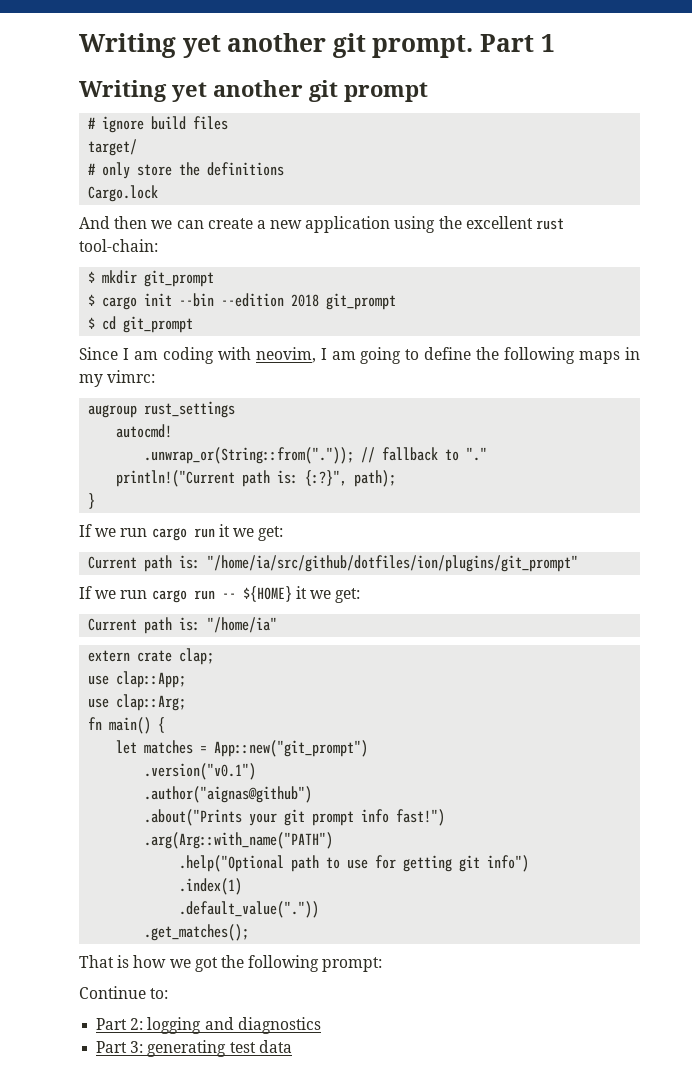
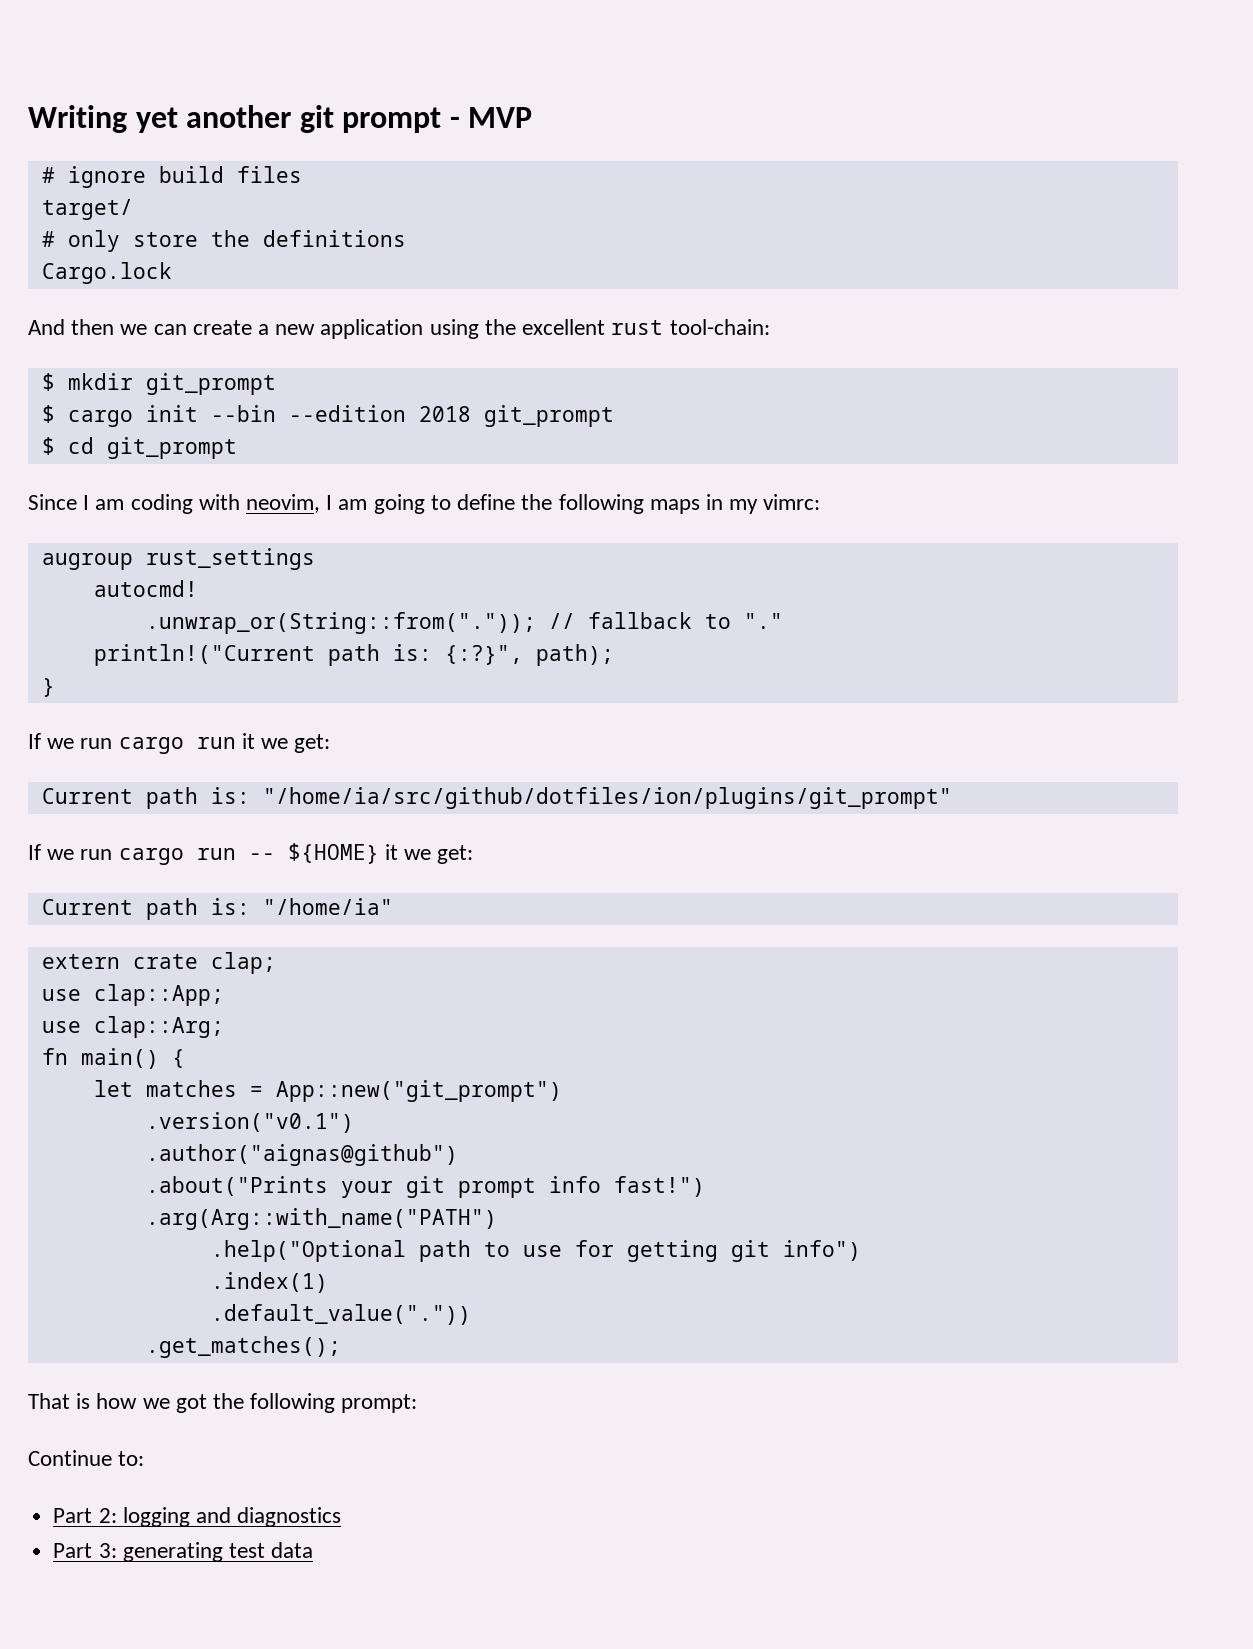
- Writing yet another git prompt. Part 1
- Writing yet another git prompt
+ Writing yet another git prompt - MVP

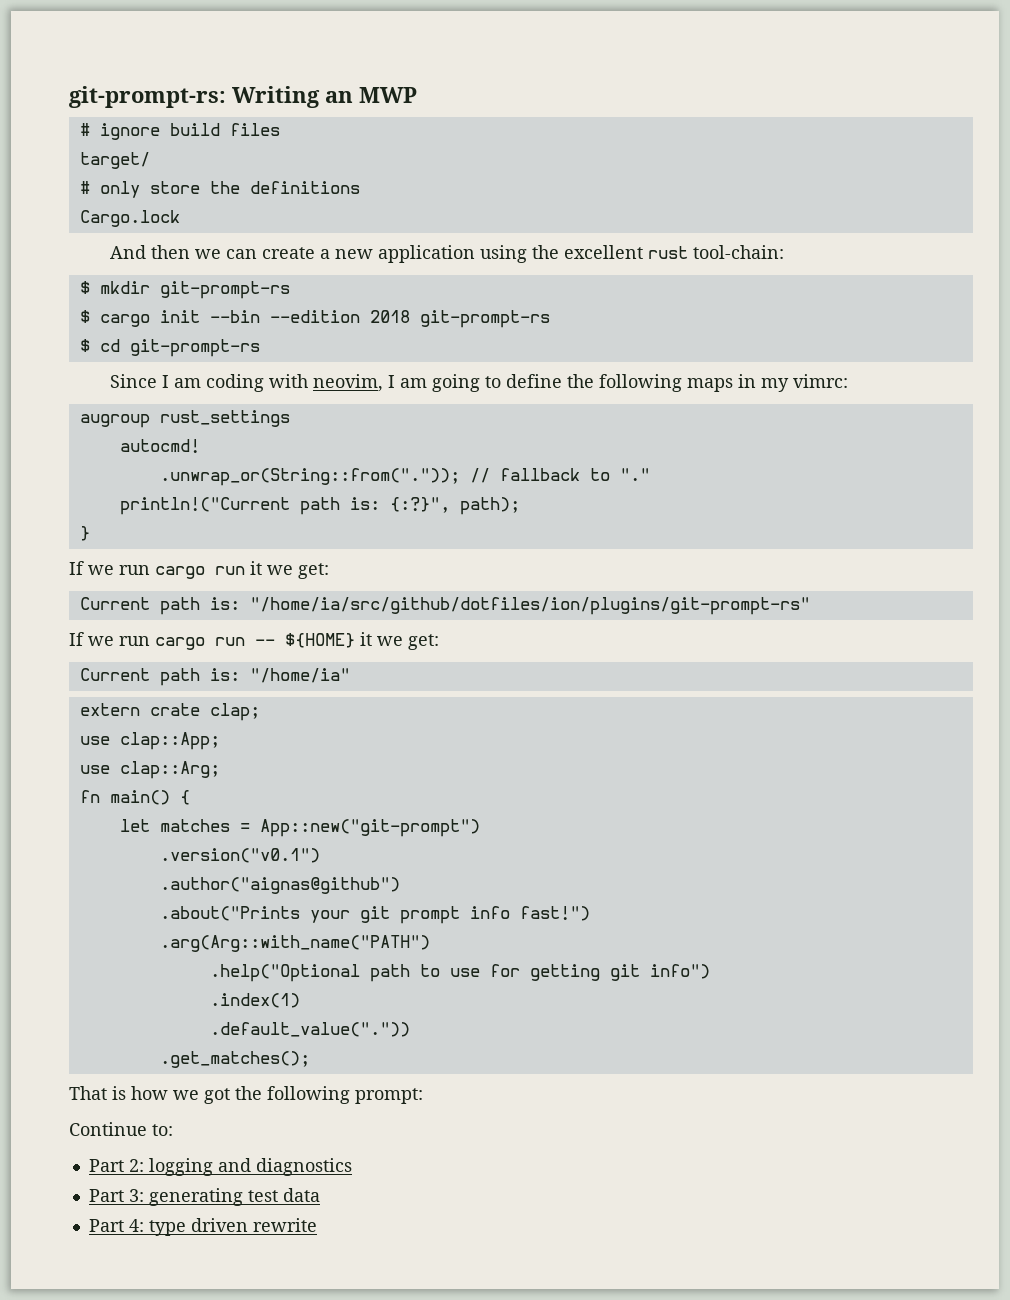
- Writing yet another git prompt - MVP
+ git-prompt-rs: Writing an MWP
- $ mkdir git_prompt
+ $ mkdir git-prompt-rs
- $ cargo init --bin --edition 2018 git_prompt
+ $ cargo init --bin --edition 2018 git-prompt-rs
- $ cd git_prompt
+ $ cd git-prompt-rs
- Current path is: "/home/ia/src/github/dotfiles/ion/plugins/git_prompt"
+ Current path is: "/home/ia/src/github/dotfiles/ion/plugins/git-prompt-rs"
- let matches = App::new("git_prompt")
+ let matches = App::new("git-prompt")
+ Part 4: type driven rewrite

